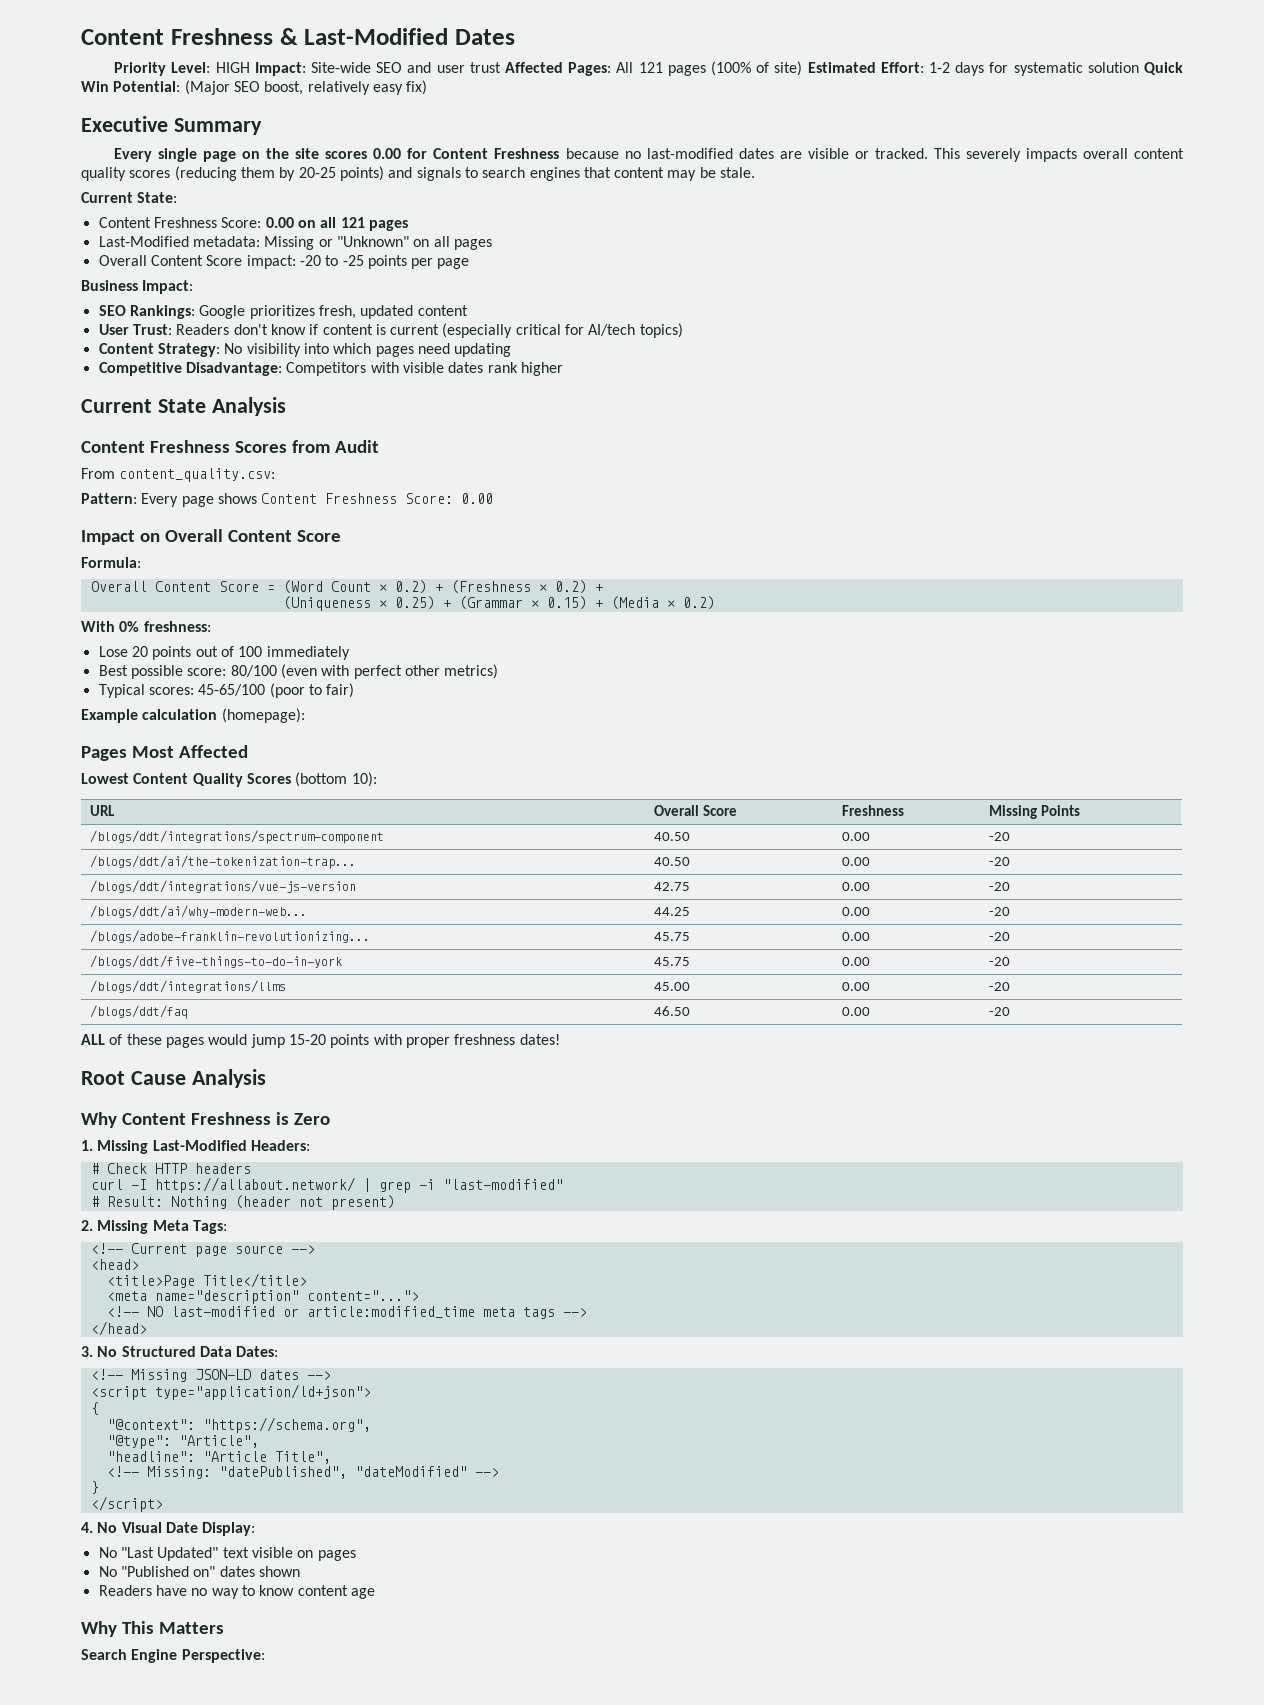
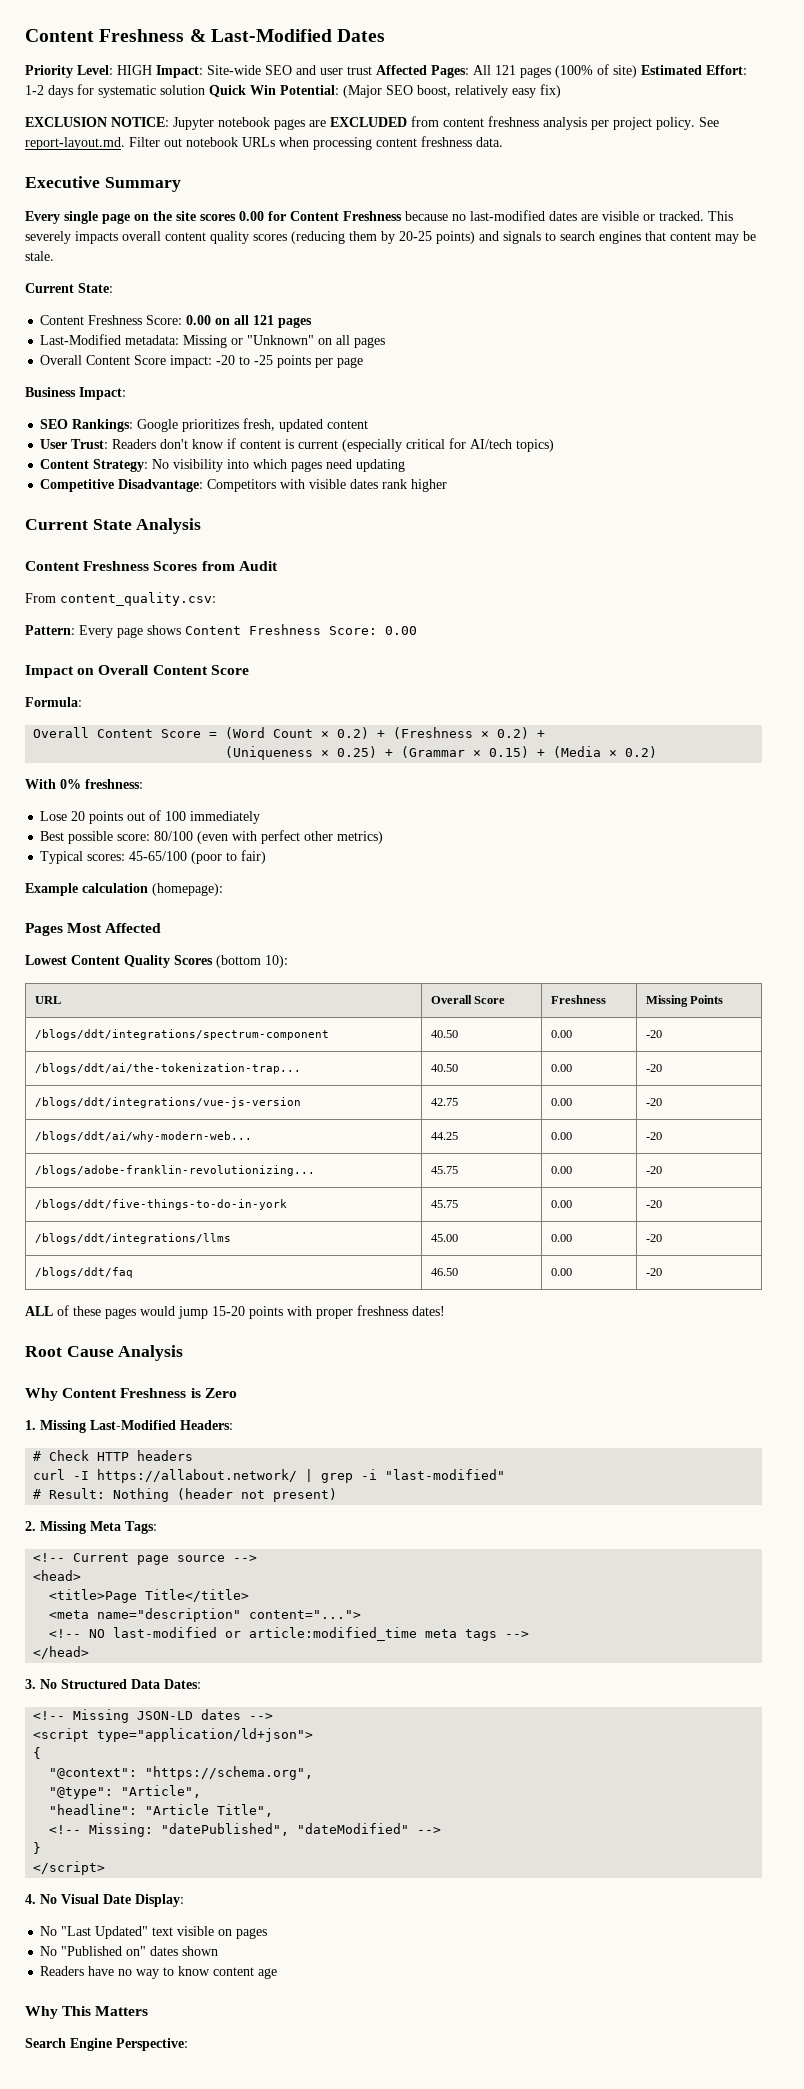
+ EXCLUSION NOTICE: Jupyter notebook pages are EXCLUDED from content freshness analysis per project policy. See report-layout.md. Filter out notebook URLs when processing content freshness data.

